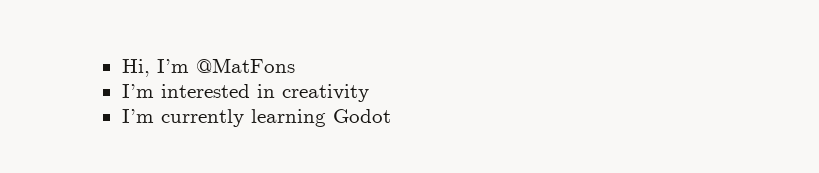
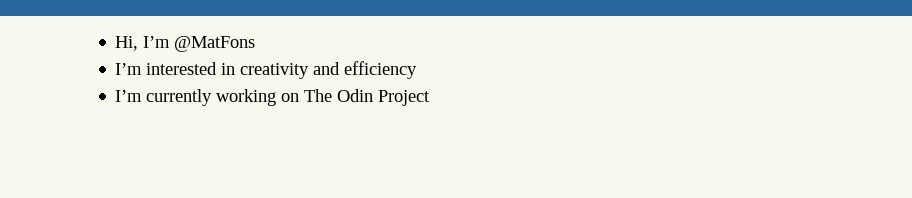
- I’m interested in creativity
+ I’m interested in creativity and efficiency
- I’m currently learning Godot
+ I’m currently working on The Odin Project

